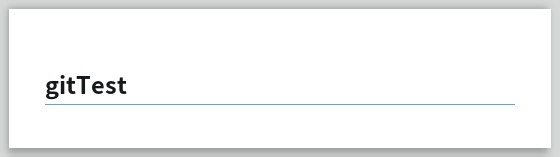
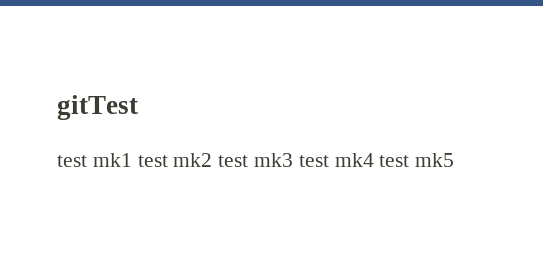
+ test mk1 test mk2 test mk3 test mk4 test mk5

